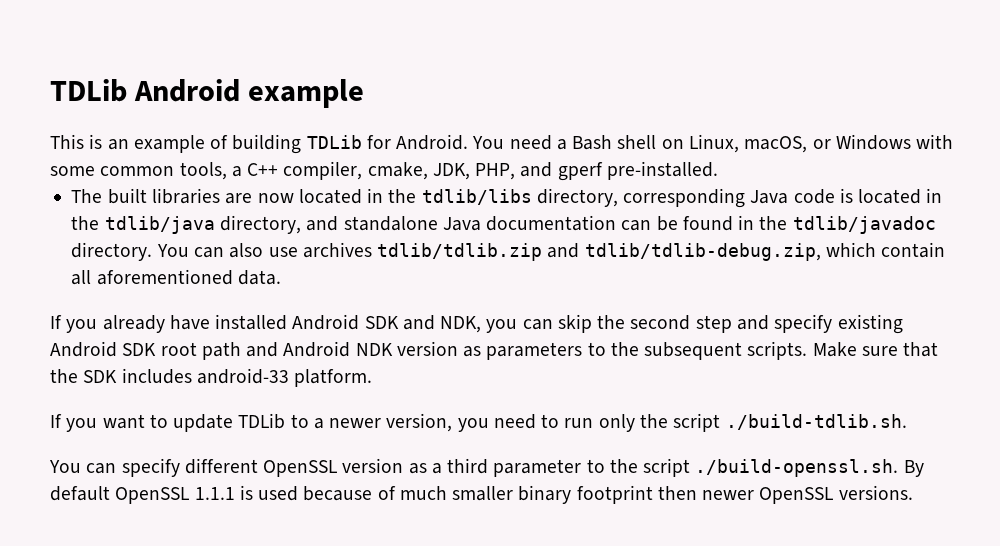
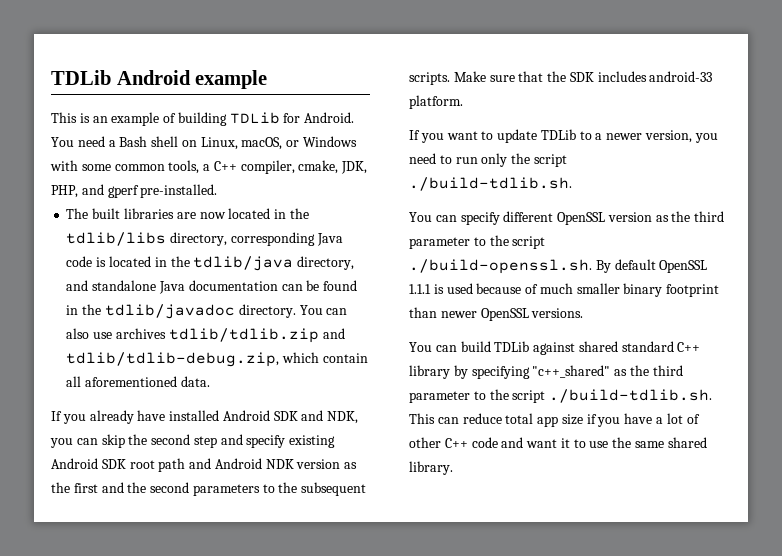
- If you already have installed Android SDK and NDK, you can skip the second step and specify existing Android SDK root path and Android NDK version as parameters to the subsequent scripts.
+ If you already have installed Android SDK and NDK, you can skip the second step and specify existing Android SDK root path and Android NDK version as the first and the second parameters to the subsequent scripts.
- You can specify different OpenSSL version as a third parameter to the script ./build-openssl.sh. By default OpenSSL 1.1.1 is used because of much smaller binary footprint then newer OpenSSL versions.
+ You can specify different OpenSSL version as the third parameter to the script ./build-openssl.sh. By default OpenSSL 1.1.1 is used because of much smaller binary footprint than newer OpenSSL versions.
+ You can build TDLib against shared standard C++ library by specifying "c++_shared" as the third parameter to the script ./build-tdlib.sh. This can reduce total app size if you have a lot of other C++ code and want it to use the same shared library.

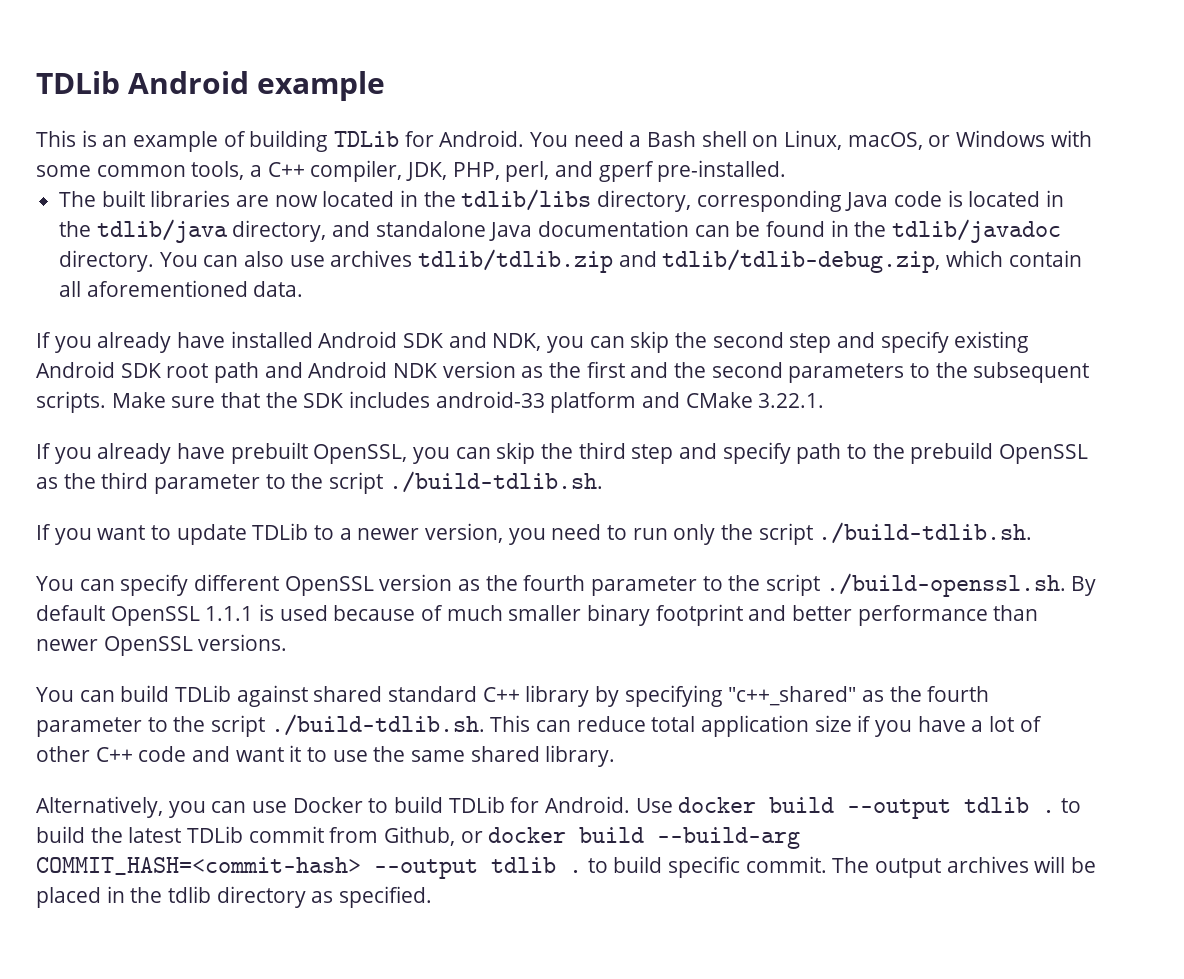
- You need a Bash shell on Linux, macOS, or Windows with some common tools, a C++ compiler, cmake, JDK, PHP, and gperf pre-installed.
+ You need a Bash shell on Linux, macOS, or Windows with some common tools, a C++ compiler, JDK, PHP, perl, and gperf pre-installed.
- Make sure that the SDK includes android-33 platform.
+ Make sure that the SDK includes android-33 platform and CMake 3.22.1.
+ If you already have prebuilt OpenSSL, you can skip the third step and specify path to the prebuild OpenSSL as the third parameter to the script ./build-tdlib.sh.
- You can specify different OpenSSL version as the third parameter to the script ./build-openssl.sh. By default OpenSSL 1.1.1 is used because of much smaller binary footprint than newer OpenSSL versions.
+ You can specify different OpenSSL version as the fourth parameter to the script ./build-openssl.sh. By default OpenSSL 1.1.1 is used because of much smaller binary footprint and better performance than newer OpenSSL versions.
- You can build TDLib against shared standard C++ library by specifying "c++_shared" as the third parameter to the script ./build-tdlib.sh. This can reduce total app size if you have a lot of other C++ code and want it to use the same shared library.
+ You can build TDLib against shared standard C++ library by specifying "c++_shared" as the fourth parameter to the script ./build-tdlib.sh. This can reduce total application size if you have a lot of other C++ code and want it to use the same shared library.
+ Alternatively, you can use Docker to build TDLib for Android. Use docker build --output tdlib . to build the latest TDLib commit from Github, or docker build --build-arg COMMIT_HASH=<commit-hash> --output tdlib . to build specific commit. The output archives will be placed in the tdlib directory as specified.

